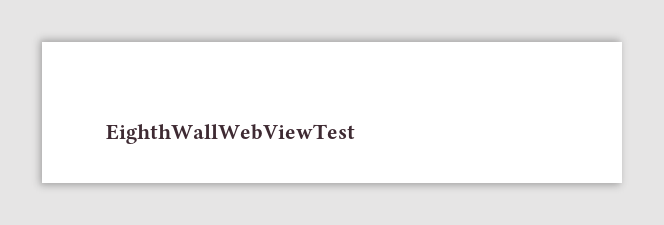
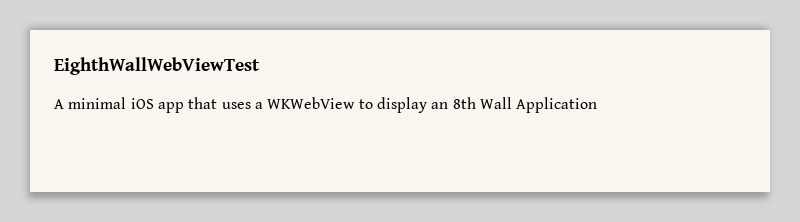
+ A minimal iOS app that uses a WKWebView to display an 8th Wall Application

